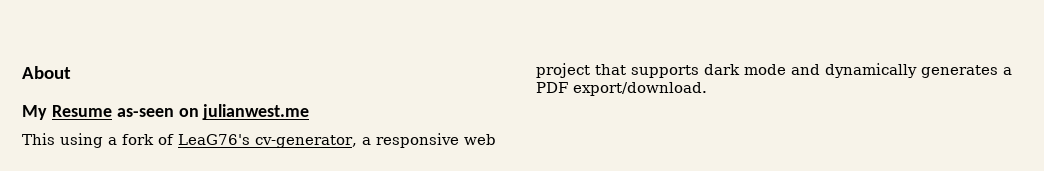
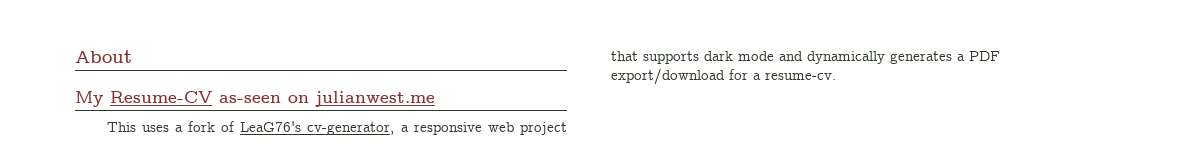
- My Resume as-seen on julianwest.me
+ My Resume-CV as-seen on julianwest.me
- This using a fork of LeaG76's cv-generator, a responsive web project that supports dark mode and dynamically generates a PDF export/download.
+ This uses a fork of LeaG76's cv-generator, a responsive web project that supports dark mode and dynamically generates a PDF export/download for a resume-cv.

